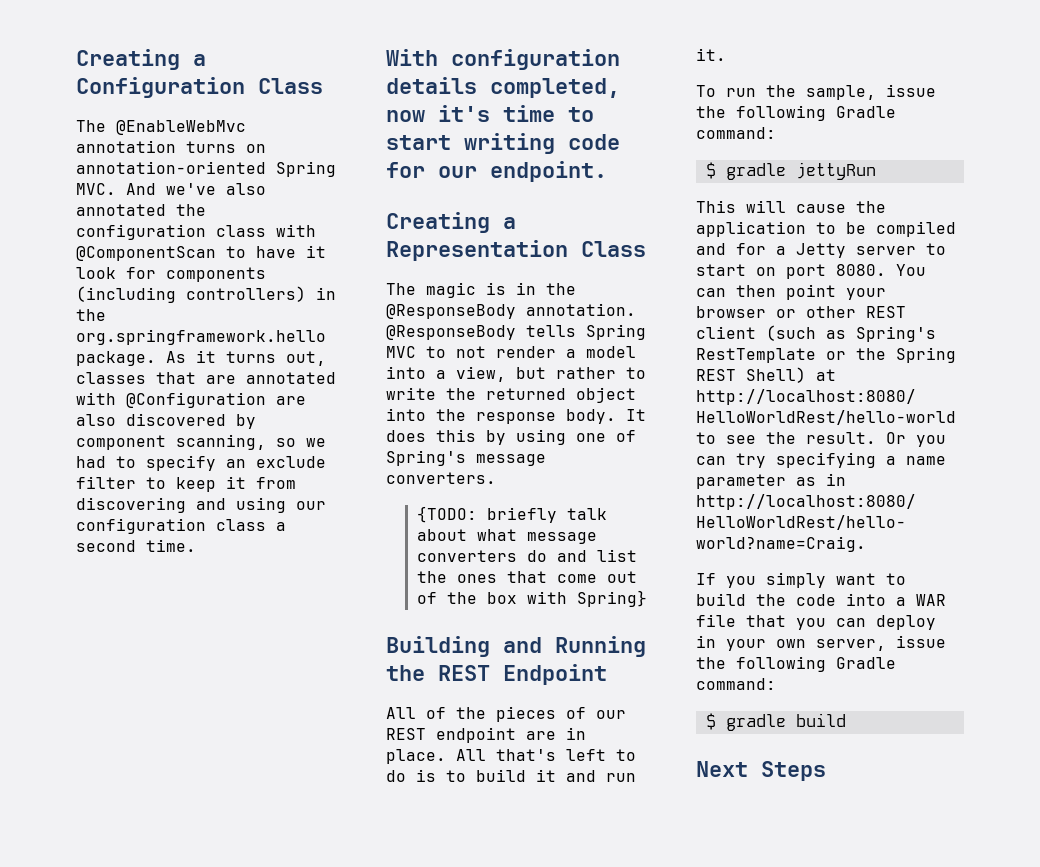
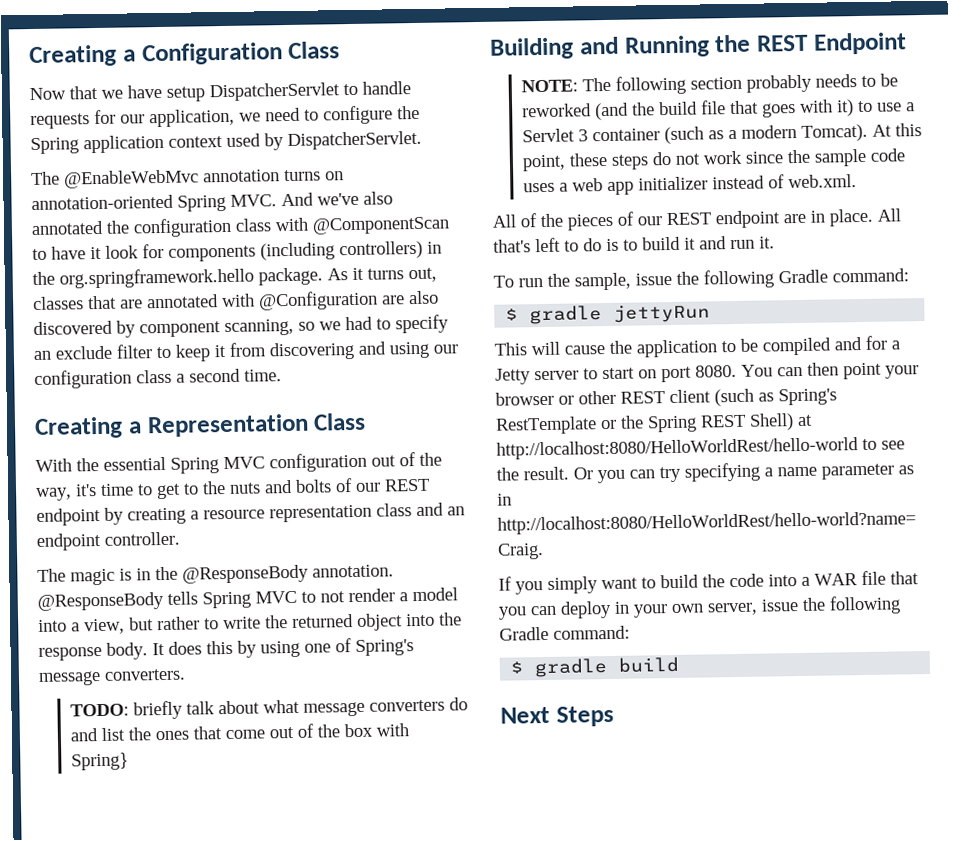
+ Now that we have setup DispatcherServlet to handle requests for our application, we need to configure the Spring application context used by DispatcherServlet.
- With configuration details completed, now it's time to start writing code for our endpoint.
  Creating a Representation Class
+ With the essential Spring MVC configuration out of the way, it's time to get to the nuts and bolts of our REST endpoint by creating a resource representation class and an endpoint controller.
- {TODO: briefly talk about what message converters do and list the ones that come out of the box with Spring}
+ TODO: briefly talk about what message converters do and list the ones that come out of the box with Spring}
+ NOTE: The following section probably needs to be reworked (and the build file that goes with it) to use a Servlet 3 container (such as a modern Tomcat). At this point, these steps do not work since the sample code uses a web app initializer instead of web.xml.

